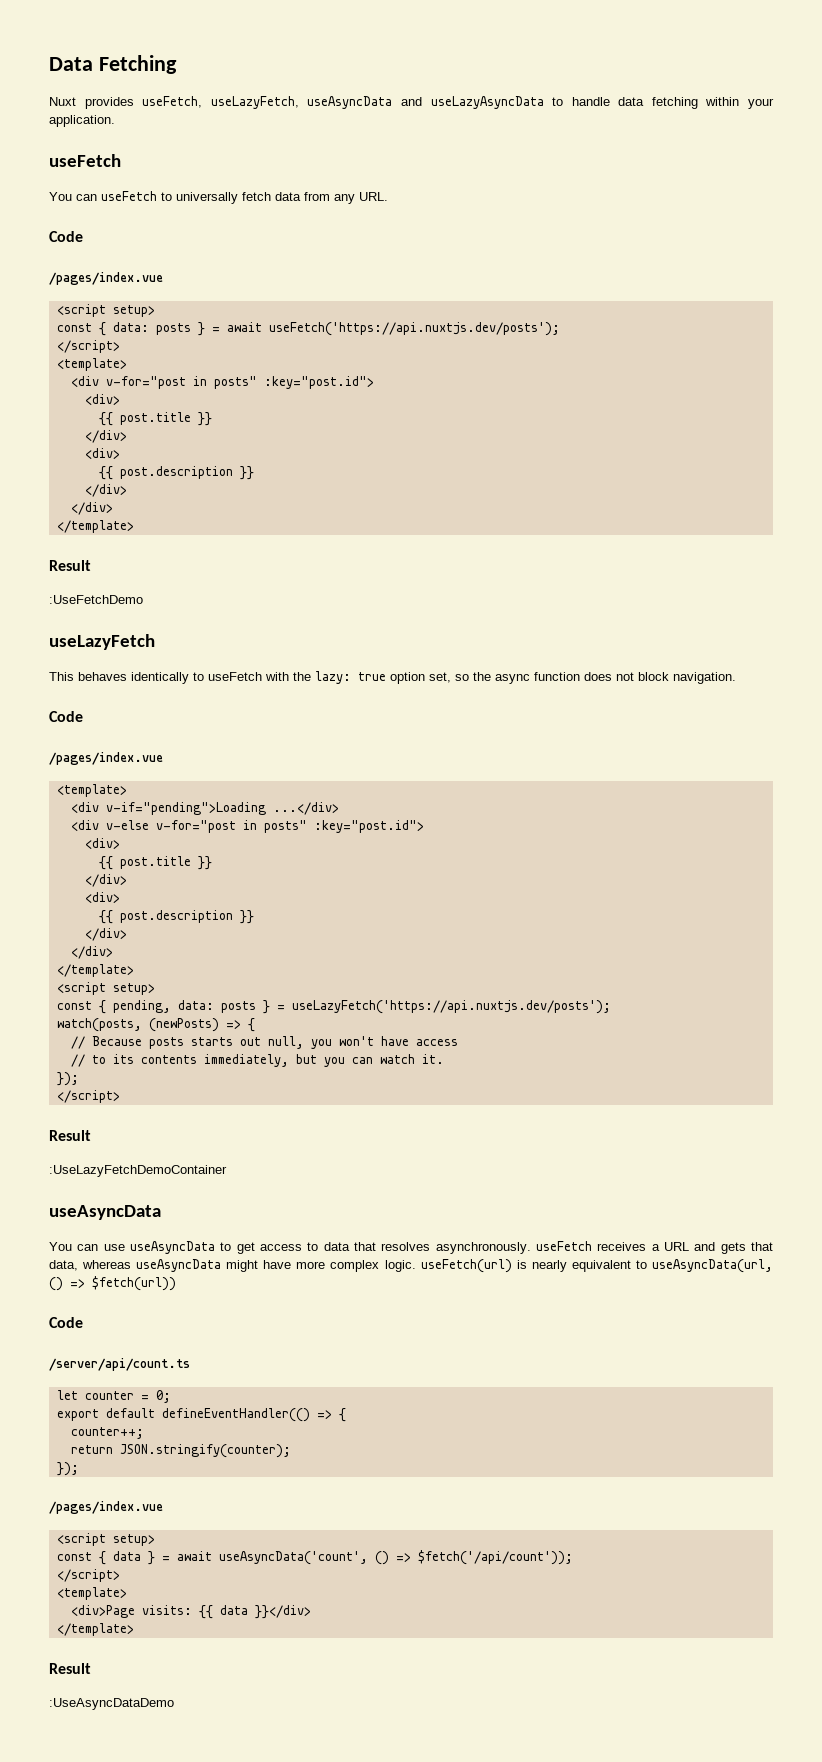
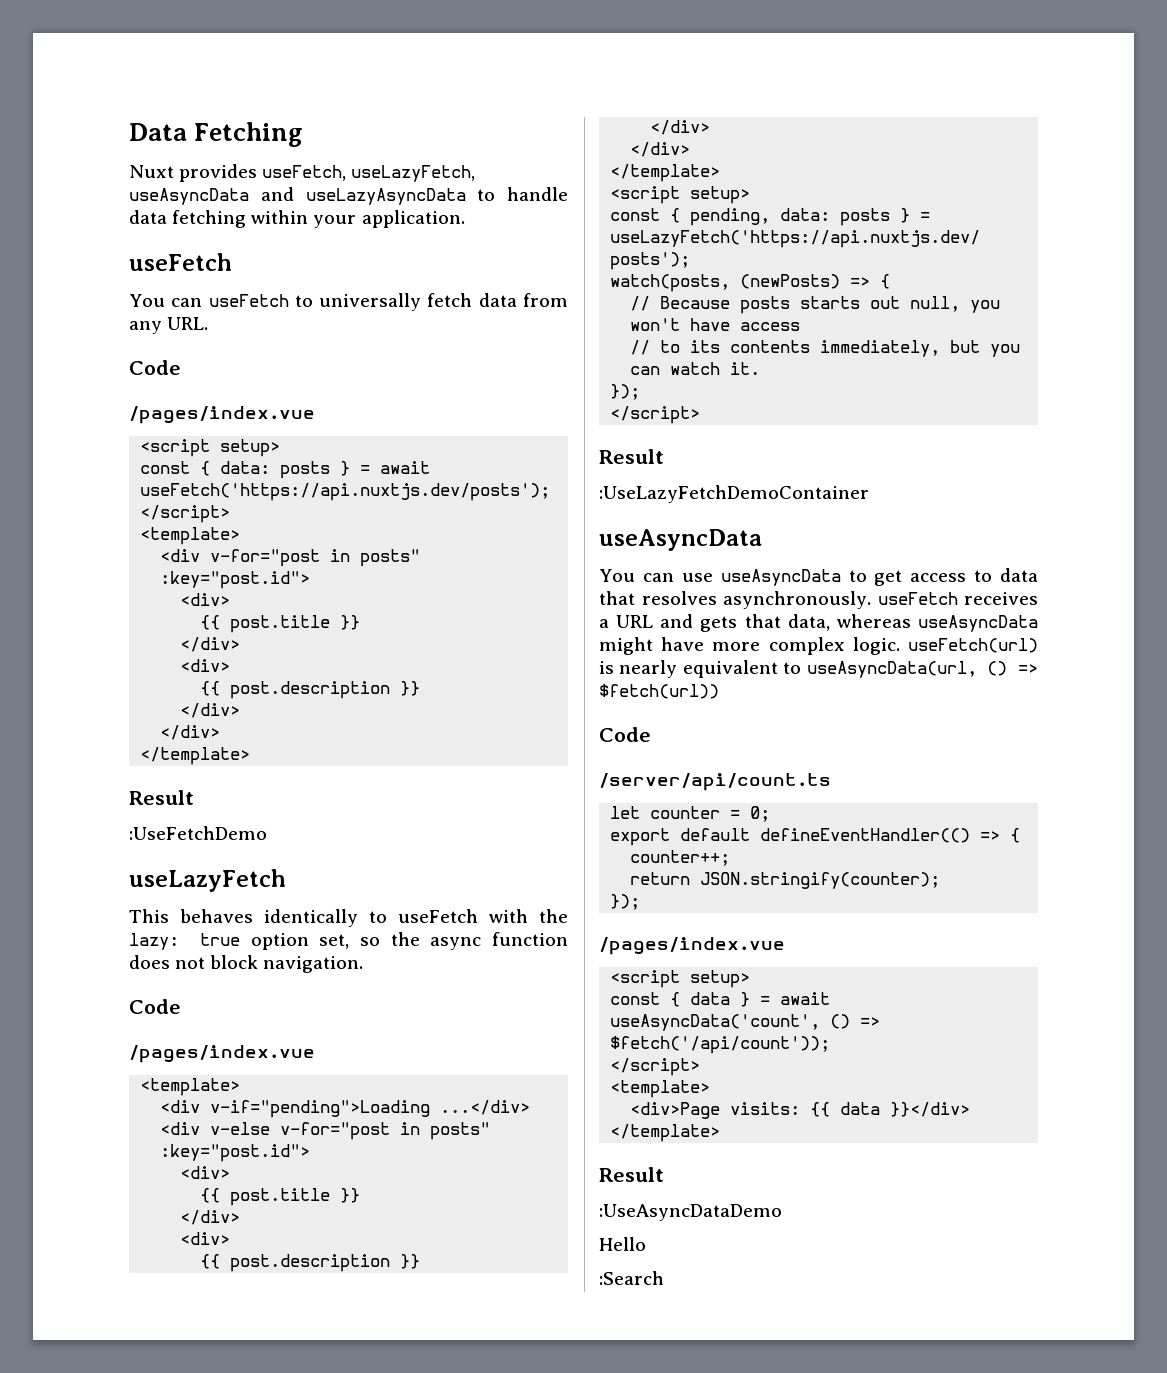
+ Hello
+ :Search

